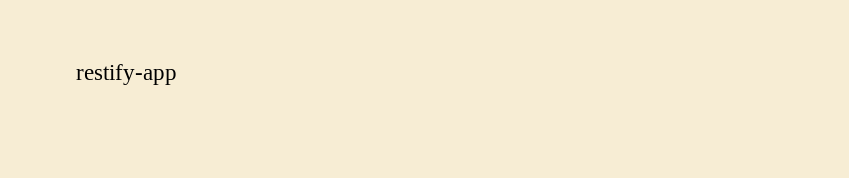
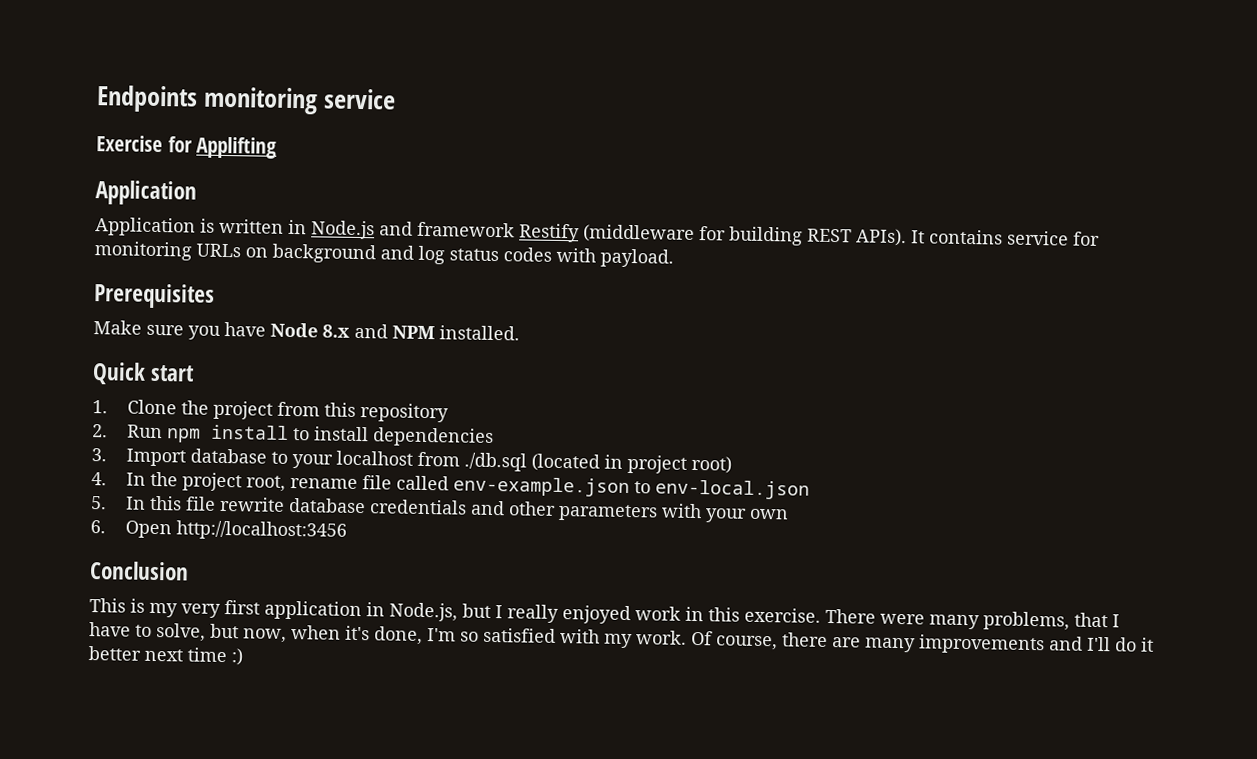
- restify-app
+ Endpoints monitoring service
+ Exercise for Applifting
+ Application
+ Application is written in Node.js and framework Restify (middleware for building REST APIs). It contains service for monitoring URLs on background and log status codes with payload.
+ Prerequisites
+ Make sure you have Node 8.x and NPM installed.
+ Quick start
+ 1. Clone the project from this repository
+ 2. Run npm install to install dependencies
+ 3. Import database to your localhost from ./db.sql (located in project root)
+ 4. In the project root, rename file called env-example.json to env-local.json
+ 5. In this file rewrite database credentials and other parameters with your own
+ 6. Open http://localhost:3456
+ Conclusion
+ This is my very first application in Node.js, but I really enjoyed work in this exercise. There were many problems, that I have to solve, but now, when it's done, I'm so satisfied with my work. Of course, there are many improvements and I'll do it better next time :)

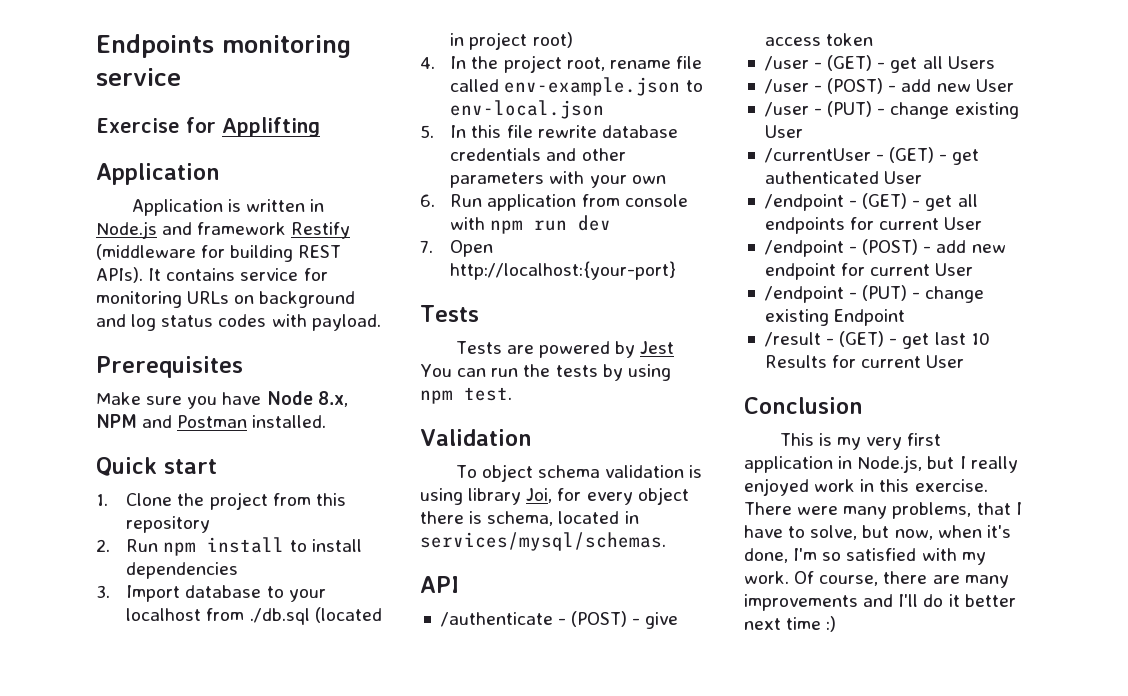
- Make sure you have Node 8.x and NPM installed.
+ Make sure you have Node 8.x, NPM and Postman installed.
- 6. Open http://localhost:3456
+ 6. Run application from console with npm run dev
+ 7. Open http://localhost:{your-port}
+ Tests
+ Tests are powered by Jest You can run the tests by using npm test.
+ Validation
+ To object schema validation is using library Joi, for every object there is schema, located in services/mysql/schemas.
+ API
+ /authenticate - (POST) - give access token
+ /user - (GET) - get all Users
+ /user - (POST) - add new User
+ /user - (PUT) - change existing User
+ /currentUser - (GET) - get authenticated User
+ /endpoint - (GET) - get all endpoints for current User
+ /endpoint - (POST) - add new endpoint for current User
+ /endpoint - (PUT) - change existing Endpoint
+ /result - (GET) - get last 10 Results for current User

